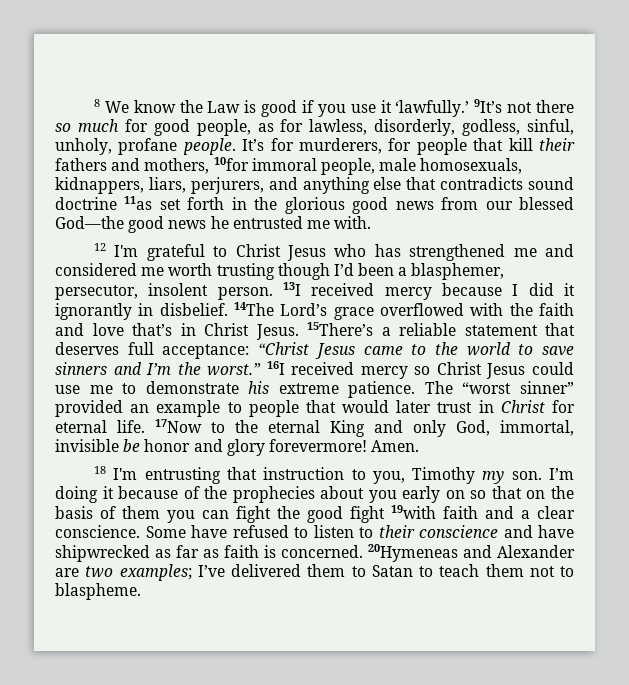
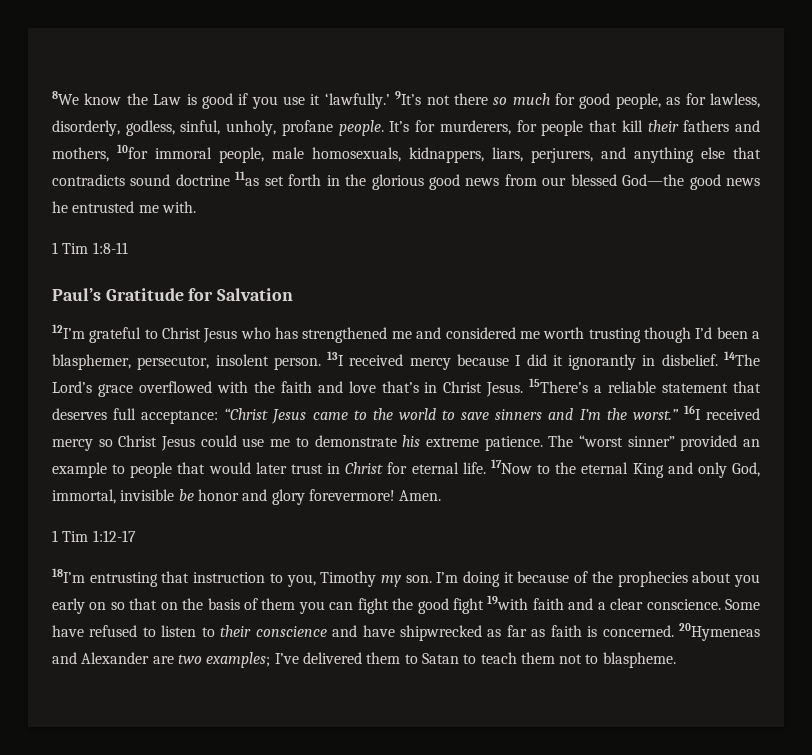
- 8 We know the Law is good if you use it ‘lawfully.’
+ 8We know the Law is good if you use it ‘lawfully.’
- 12 I'm grateful to Christ Jesus who has strengthened me and considered me worth trusting though I’d been a blasphemer, persecutor, insolent person.
+ 1 Tim 1:8-11
+ Paul’s Gratitude for Salvation
+ 12I’m grateful to Christ Jesus who has strengthened me and considered me worth trusting though I’d been a blasphemer, persecutor, insolent person.
- 18 I'm entrusting that instruction to you, Timothy my son.
+ 1 Tim 1:12-17
+ 18I’m entrusting that instruction to you, Timothy my son.

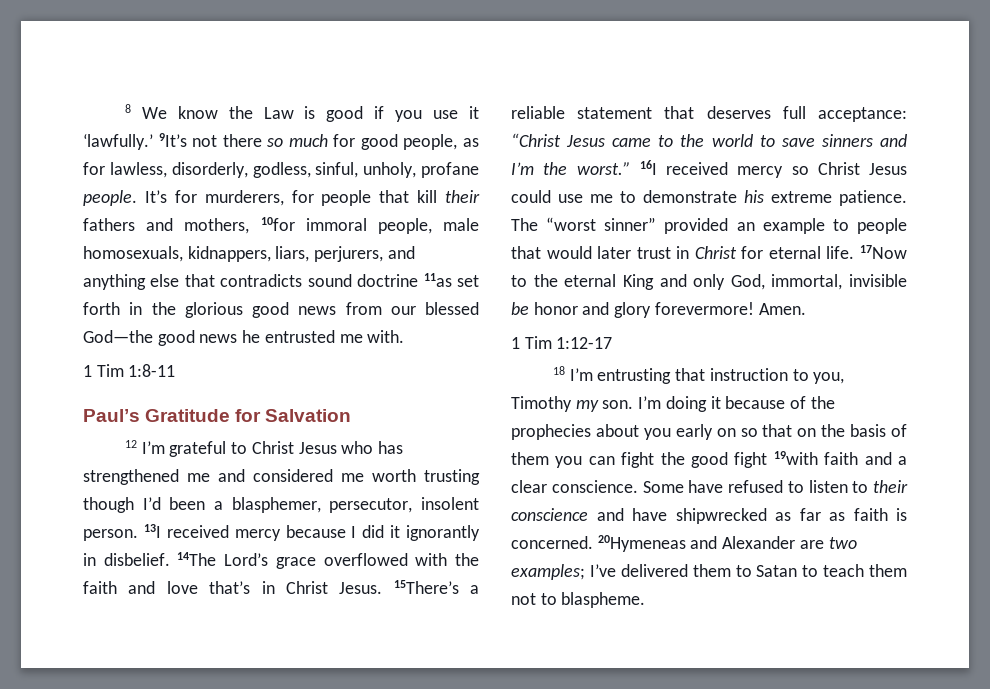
- 8We know the Law is good if you use it ‘lawfully.’
+ 8 We know the Law is good if you use it ‘lawfully.’
- 12I’m grateful to Christ Jesus who has strengthened me and considered me worth trusting though I’d been a blasphemer, persecutor, insolent person.
+ 12 I’m grateful to Christ Jesus who has strengthened me and considered me worth trusting though I’d been a blasphemer, persecutor, insolent person.
- 18I’m entrusting that instruction to you, Timothy my son.
+ 18 I’m entrusting that instruction to you, Timothy my son.

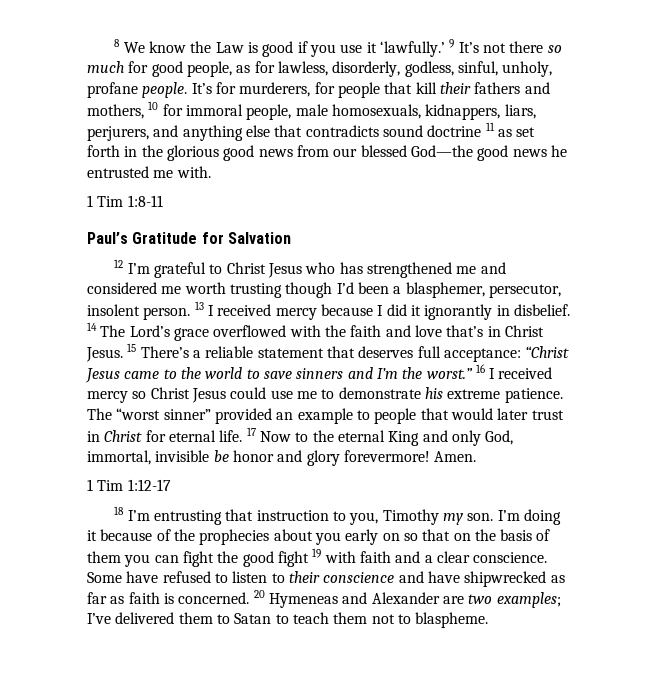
- 9It’s not there so much for good people, as for lawless, disorderly, godless, sinful, unholy, profane people.
+ 9 It’s not there so much for good people, as for lawless, disorderly, godless, sinful, unholy, profane people.
- It’s for murderers, for people that kill their fathers and mothers, 10for immoral people, male homosexuals, kidnappers, liars, perjurers, and anything else that contradicts sound doctrine 11as set forth in the glorious good news from our blessed God—the good news he entrusted me with.
+ It’s for murderers, for people that kill their fathers and mothers, 10 for immoral people, male homosexuals, kidnappers, liars, perjurers, and anything else that contradicts sound doctrine 11 as set forth in the glorious good news from our blessed God—the good news he entrusted me with.
- 13I received mercy because I did it ignorantly in disbelief.
+ 13 I received mercy because I did it ignorantly in disbelief.
- 14The Lord’s grace overflowed with the faith and love that’s in Christ Jesus.
+ 14 The Lord’s grace overflowed with the faith and love that’s in Christ Jesus.
- 15There’s a reliable statement that deserves full acceptance: “Christ Jesus came to the world to save sinners and I’m the worst.”
+ 15 There’s a reliable statement that deserves full acceptance: “Christ Jesus came to the world to save sinners and I’m the worst.”
- 16I received mercy so Christ Jesus could use me to demonstrate his extreme patience.
+ 16 I received mercy so Christ Jesus could use me to demonstrate his extreme patience.
- 17Now to the eternal King and only God, immortal, invisible be honor and glory forevermore!
+ 17 Now to the eternal King and only God, immortal, invisible be honor and glory forevermore!
- I’m doing it because of the prophecies about you early on so that on the basis of them you can fight the good fight 19with faith and a clear conscience.
+ I’m doing it because of the prophecies about you early on so that on the basis of them you can fight the good fight 19 with faith and a clear conscience.
- 20Hymeneas and Alexander are two examples; I’ve delivered them to Satan to teach them not to blaspheme.
+ 20 Hymeneas and Alexander are two examples; I’ve delivered them to Satan to teach them not to blaspheme.

